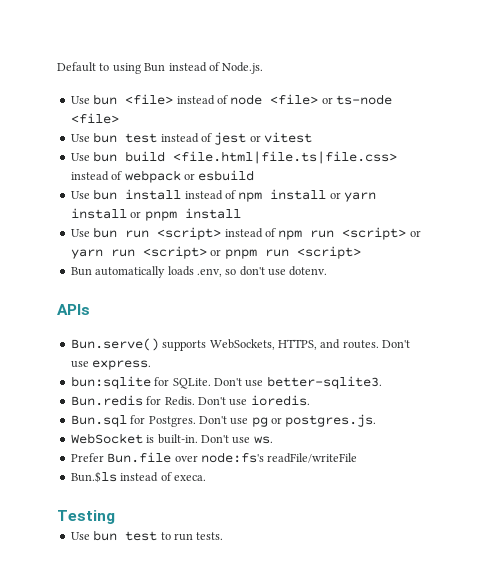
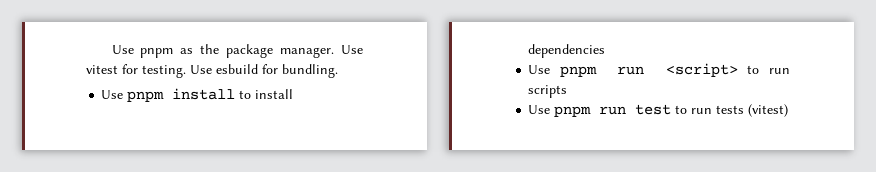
- Default to using Bun instead of Node.js.
- Use bun <file> instead of node <file> or ts-node <file>
- Use bun test instead of jest or vitest
- Use bun build <file.html|file.ts|file.css> instead of webpack or esbuild
- Use bun install instead of npm install or yarn install or pnpm install
- Use bun run <script> instead of npm run <script> or yarn run <script> or pnpm run <script>
- Bun automatically loads .env, so don't use dotenv.
- APIs
- Bun.serve() supports WebSockets, HTTPS, and routes. Don't use express.
- bun:sqlite for SQLite. Don't use better-sqlite3.
- Bun.redis for Redis. Don't use ioredis.
- Bun.sql for Postgres. Don't use pg or postgres.js.
- WebSocket is built-in. Don't use ws.
- Prefer Bun.file over node:fs's readFile/writeFile
- Bun.$ls instead of execa.
- Testing
- Use bun test to run tests.
+ Use pnpm as the package manager. Use vitest for testing. Use esbuild for bundling.
+ Use pnpm install to install dependencies
+ Use pnpm run <script> to run scripts
+ Use pnpm run test to run tests (vitest)

